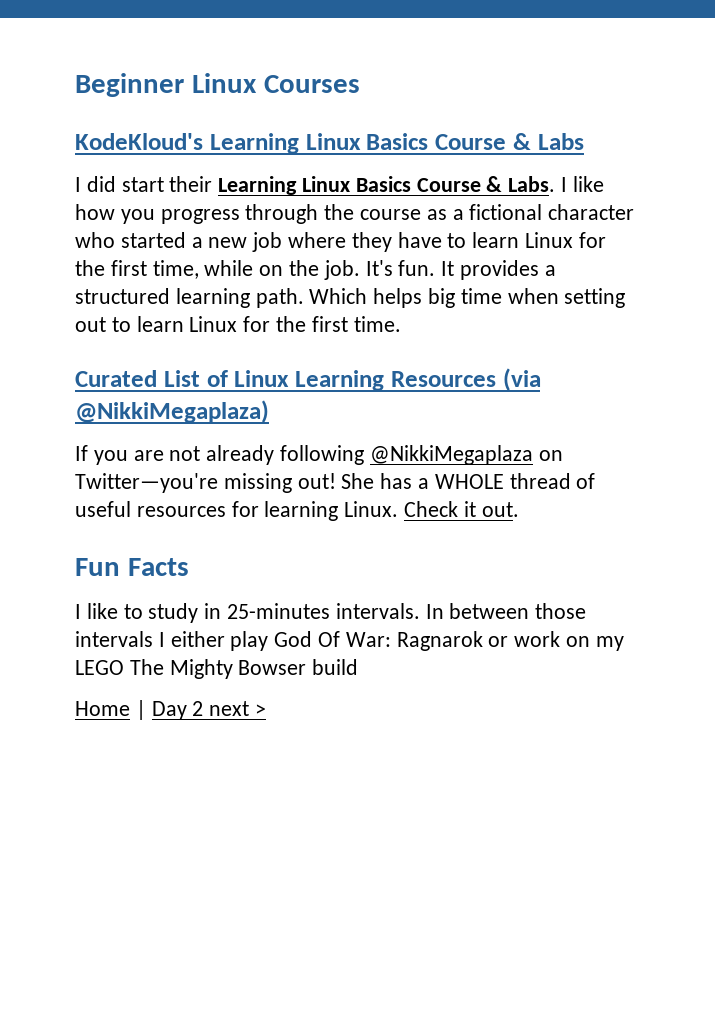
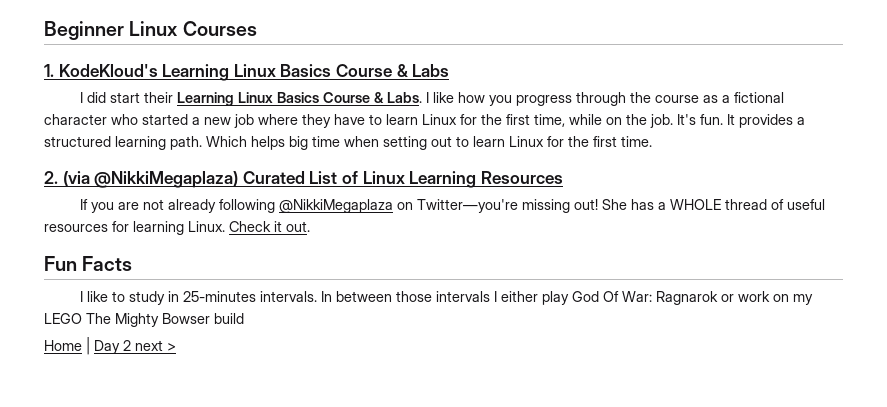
- KodeKloud's Learning Linux Basics Course & Labs
+ 1. KodeKloud's Learning Linux Basics Course & Labs
- Curated List of Linux Learning Resources (via @NikkiMegaplaza)
+ 2. (via @NikkiMegaplaza) Curated List of Linux Learning Resources

